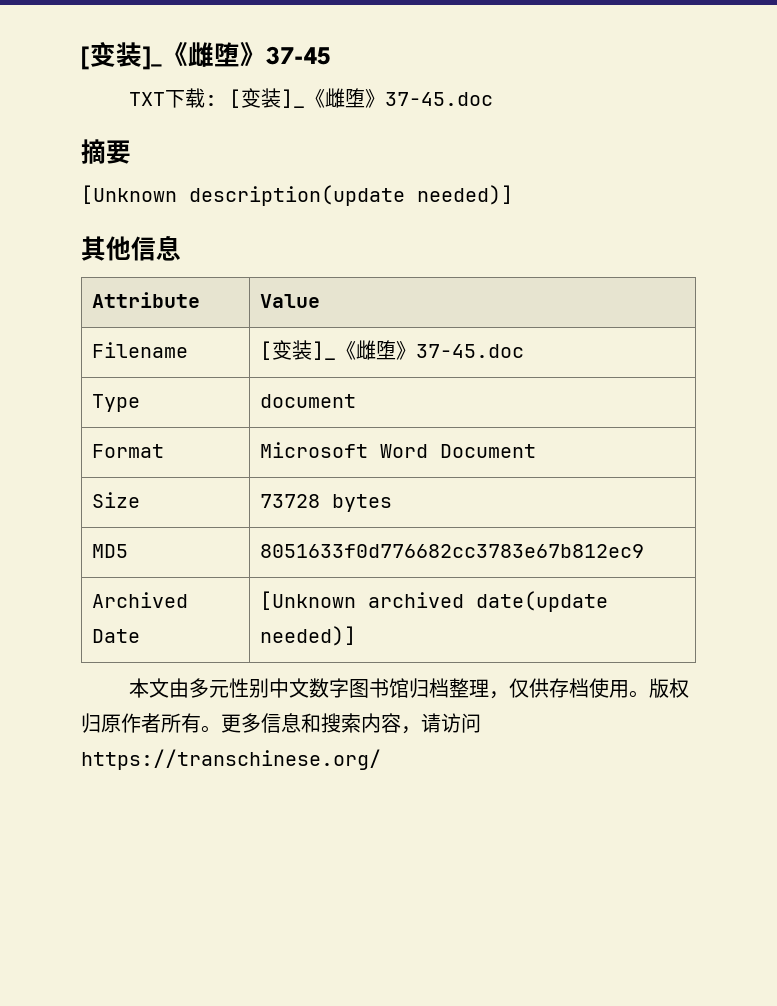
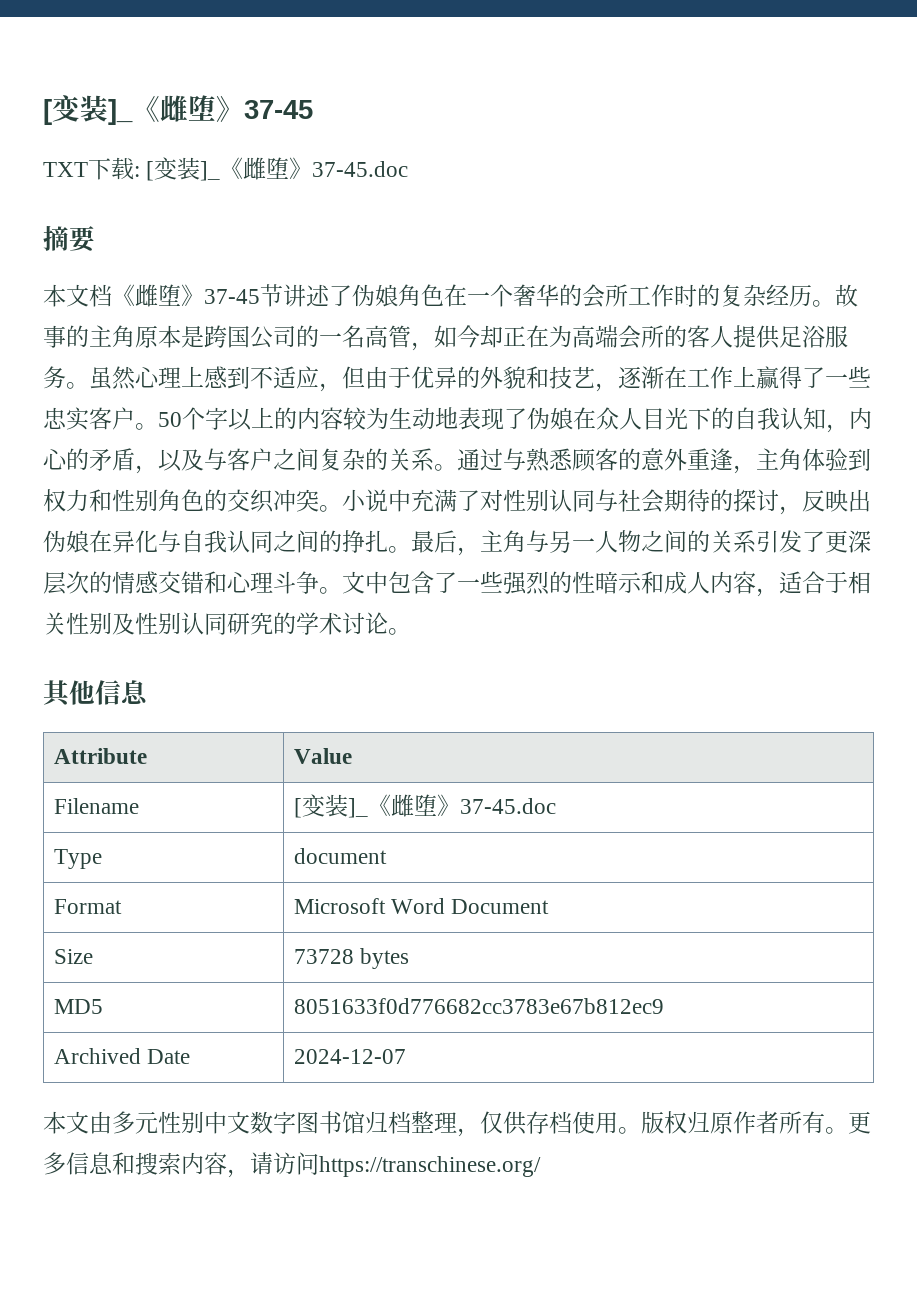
- [Unknown description(update needed)]
+ 本文档《雌堕》37-45节讲述了伪娘角色在一个奢华的会所工作时的复杂经历。故事的主角原本是跨国公司的一名高管，如今却正在为高端会所的客人提供足浴服务。虽然心理上感到不适应，但由于优异的外貌和技艺，逐渐在工作上赢得了一些忠实客户。50个字以上的内容较为生动地表现了伪娘在众人目光下的自我认知，内心的矛盾，以及与客户之间复杂的关系。通过与熟悉顾客的意外重逢，主角体验到权力和性别角色的交织冲突。小说中充满了对性别认同与社会期待的探讨，反映出伪娘在异化与自我认同之间的挣扎。最后，主角与另一人物之间的关系引发了更深层次的情感交错和心理斗争。文中包含了一些强烈的性暗示和成人内容，适合于相关性别及性别认同研究的学术讨论。
- Archived Date | [Unknown archived date(update needed)]
+ Archived Date | 2024-12-07

